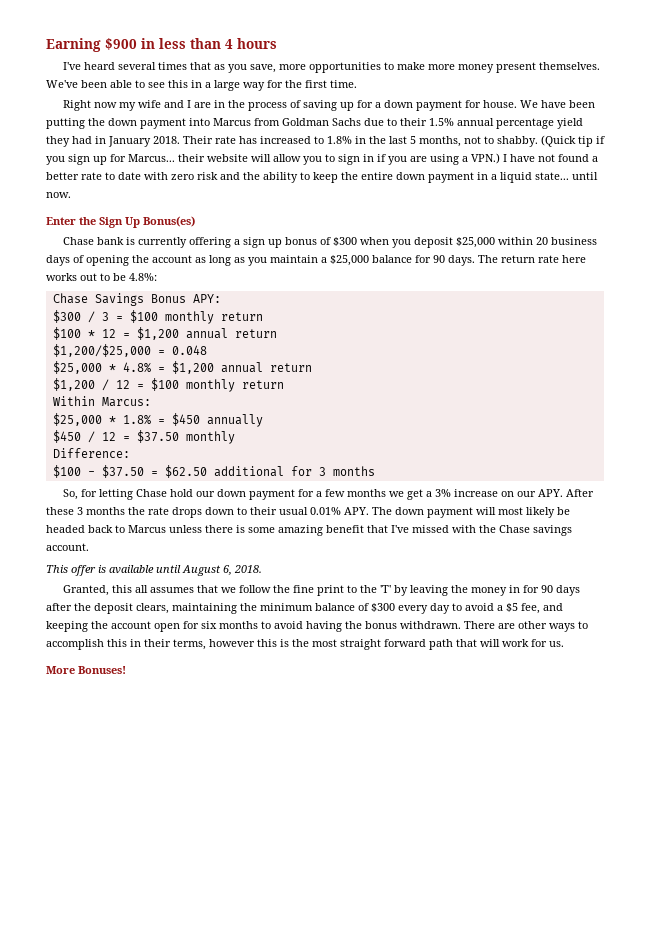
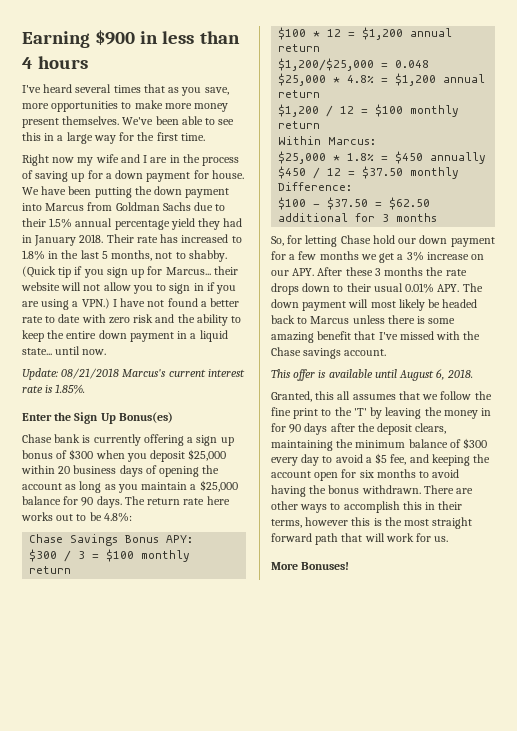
- (Quick tip if you sign up for Marcus... their website will allow you to sign in if you are using a VPN.) I have not found a better rate to date with zero risk and the ability to keep the entire down payment in a liquid state... until now.
+ (Quick tip if you sign up for Marcus... their website will not allow you to sign in if you are using a VPN.) I have not found a better rate to date with zero risk and the ability to keep the entire down payment in a liquid state... until now.
+ Update: 08/21/2018 Marcus's current interest rate is 1.85%.

